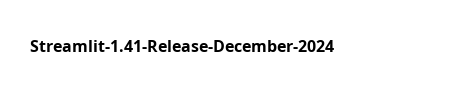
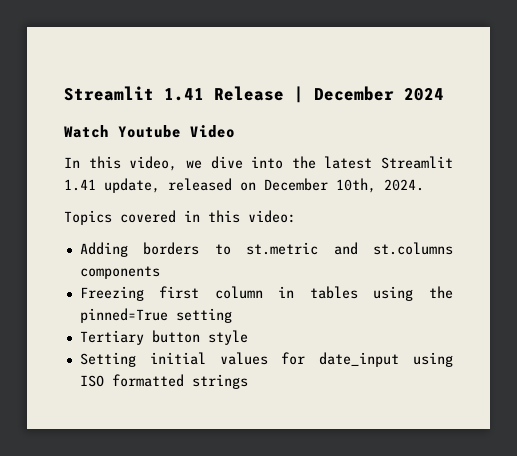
- Streamlit-1.41-Release-December-2024
+ Streamlit 1.41 Release | December 2024
+ Watch Youtube Video
+ In this video, we dive into the latest Streamlit 1.41 update, released on December 10th, 2024.
+ Topics covered in this video:
+ Adding borders to st.metric and st.columns components
+ Freezing first column in tables using the pinned=True setting
+ Tertiary button style
+ Setting initial values for date_input using ISO formatted strings

